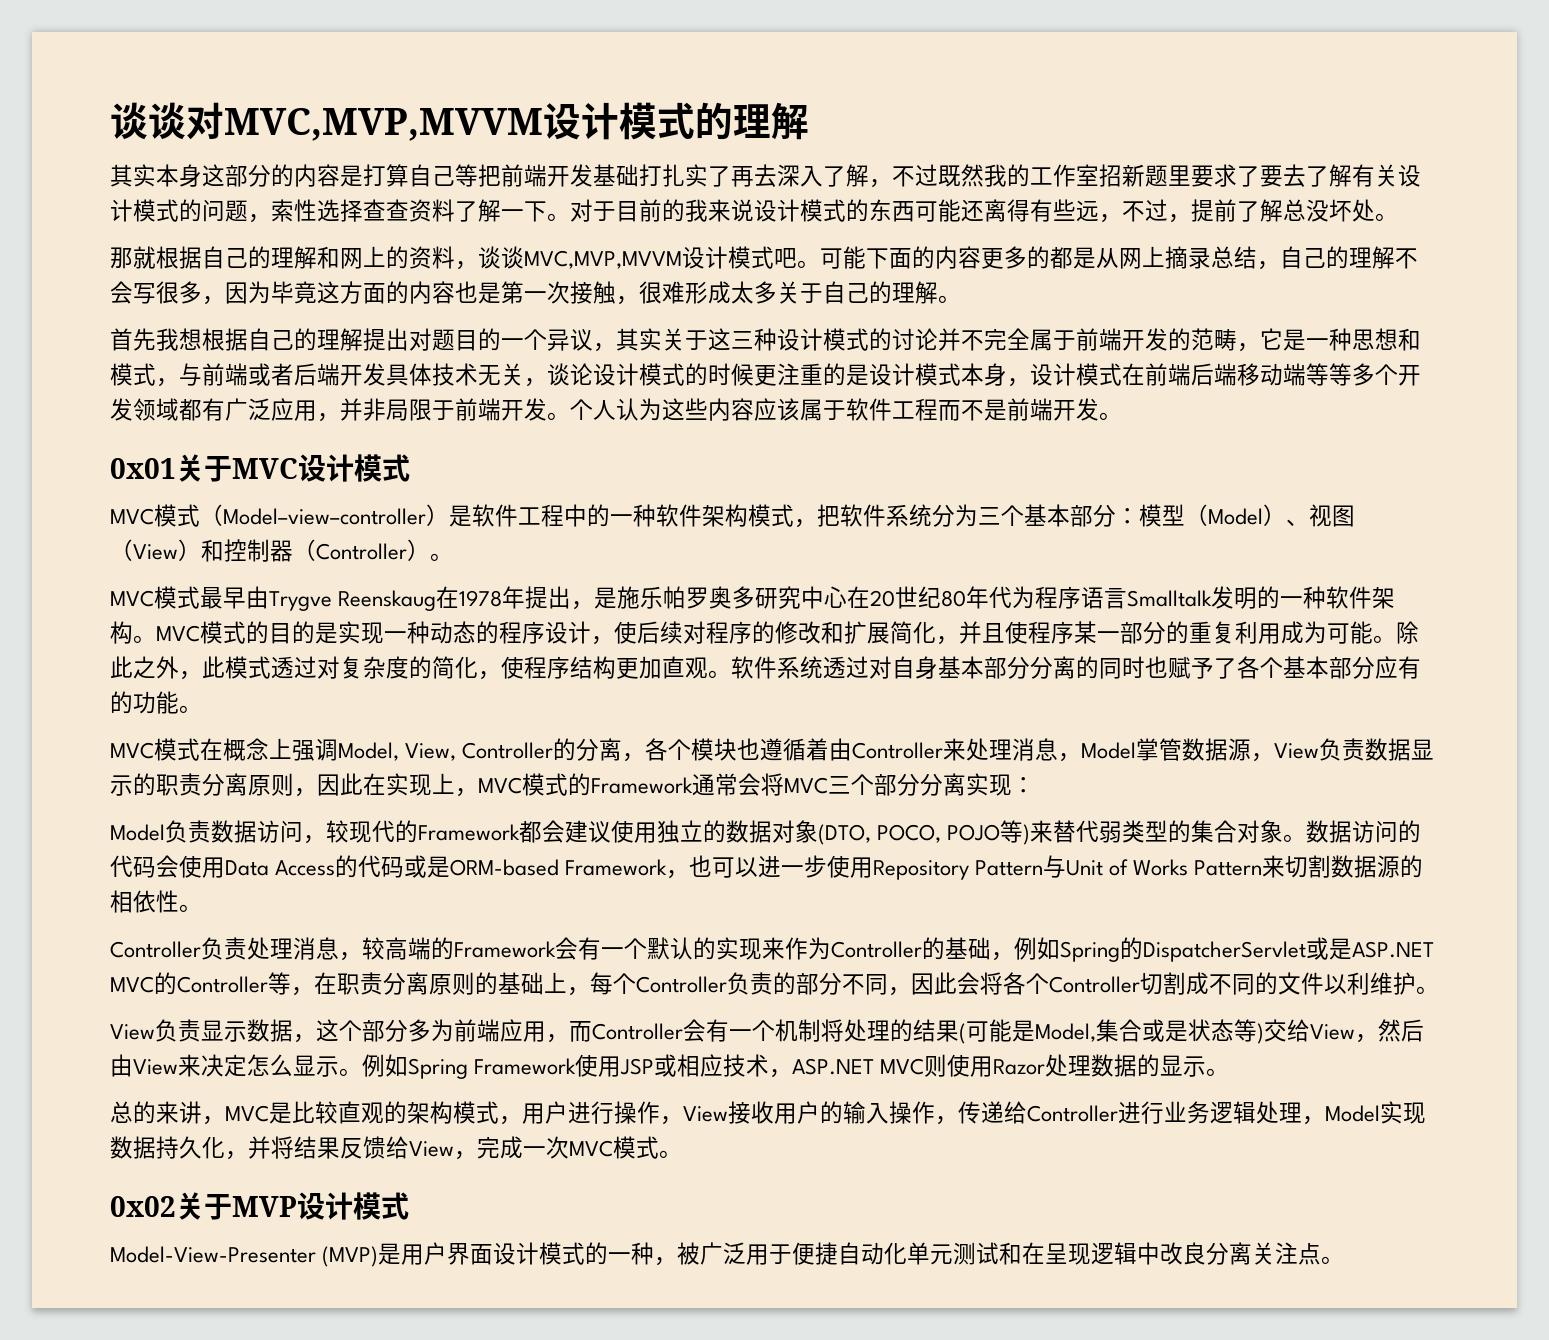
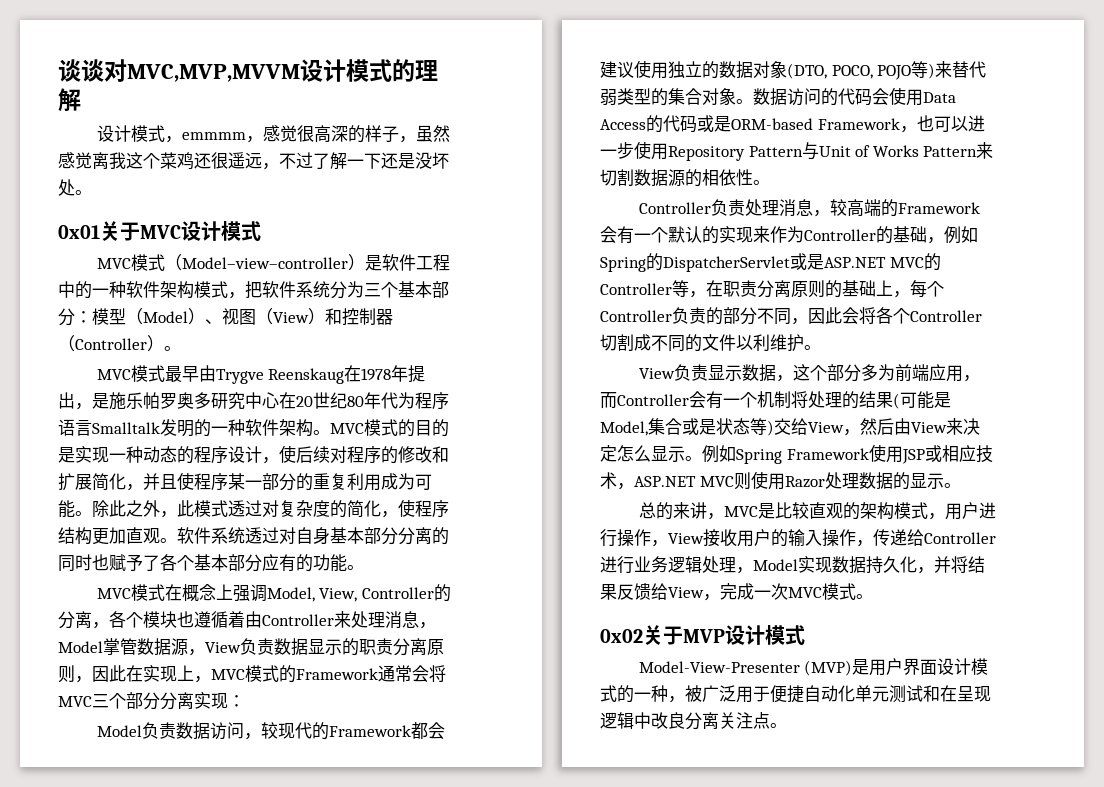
- 其实本身这部分的内容是打算自己等把前端开发基础打扎实了再去深入了解，不过既然我的工作室招新题里要求了要去了解有关设计模式的问题，索性选择查查资料了解一下。对于目前的我来说设计模式的东西可能还离得有些远，不过，提前了解总没坏处。
- 那就根据自己的理解和网上的资料，谈谈MVC,MVP,MVVM设计模式吧。可能下面的内容更多的都是从网上摘录总结，自己的理解不会写很多，因为毕竟这方面的内容也是第一次接触，很难形成太多关于自己的理解。
- 首先我想根据自己的理解提出对题目的一个异议，其实关于这三种设计模式的讨论并不完全属于前端开发的范畴，它是一种思想和模式，与前端或者后端开发具体技术无关，谈论设计模式的时候更注重的是设计模式本身，设计模式在前端后端移动端等等多个开发领域都有广泛应用，并非局限于前端开发。个人认为这些内容应该属于软件工程而不是前端开发。
+ 设计模式，emmmm，感觉很高深的样子，虽然感觉离我这个菜鸡还很遥远，不过了解一下还是没坏处。

